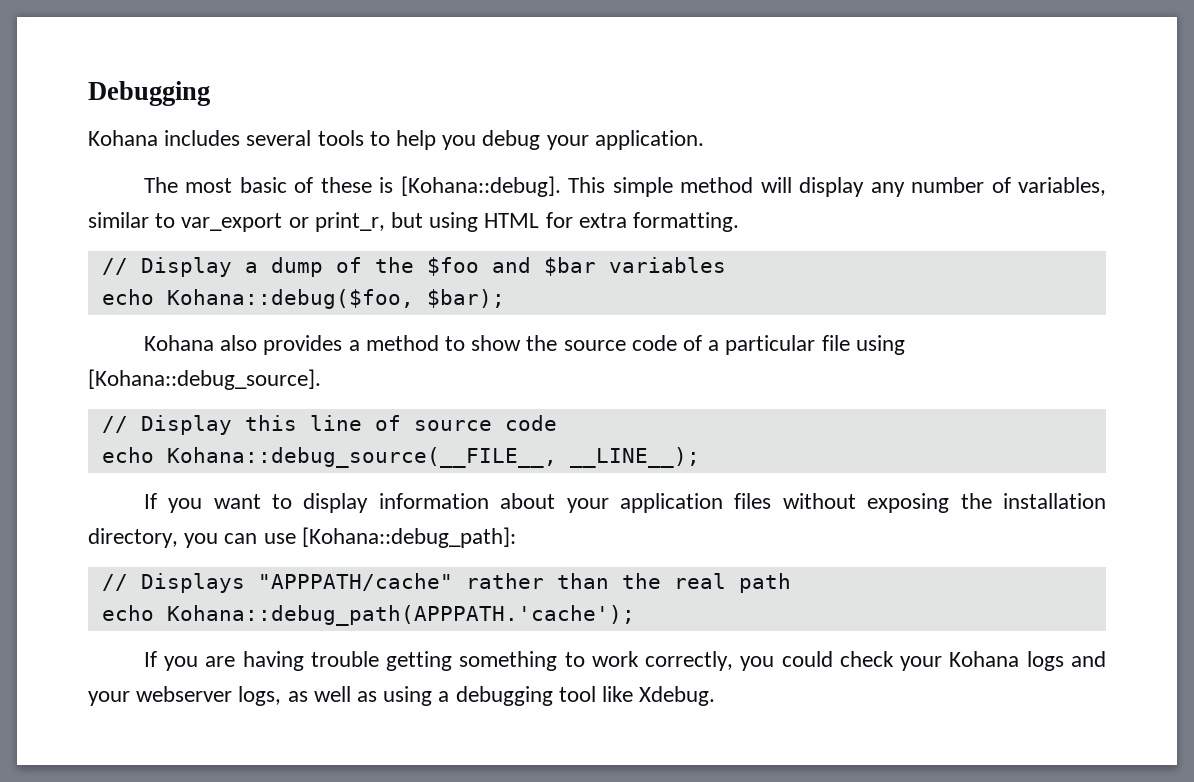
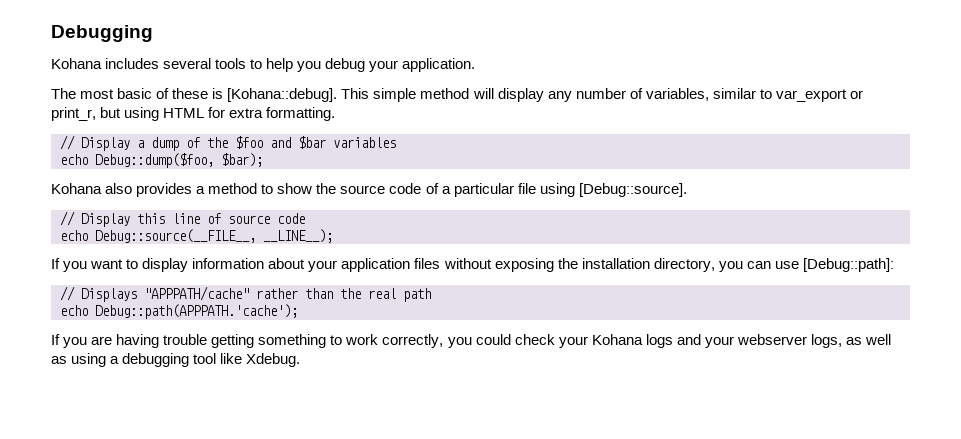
- echo Kohana::debug($foo, $bar);
+ echo Debug::dump($foo, $bar);
- Kohana also provides a method to show the source code of a particular file using [Kohana::debug_source].
+ Kohana also provides a method to show the source code of a particular file using [Debug::source].
- echo Kohana::debug_source(__FILE__, __LINE__);
+ echo Debug::source(__FILE__, __LINE__);
- If you want to display information about your application files without exposing the installation directory, you can use [Kohana::debug_path]:
+ If you want to display information about your application files without exposing the installation directory, you can use [Debug::path]:
- echo Kohana::debug_path(APPPATH.'cache');
+ echo Debug::path(APPPATH.'cache');

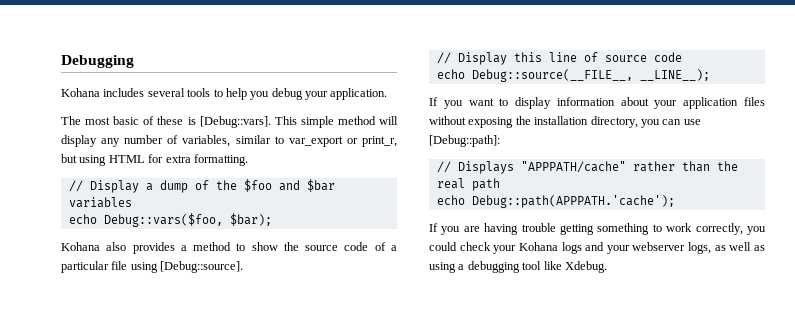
- The most basic of these is [Kohana::debug].
+ The most basic of these is [Debug::vars].
- echo Debug::dump($foo, $bar);
+ echo Debug::vars($foo, $bar);

